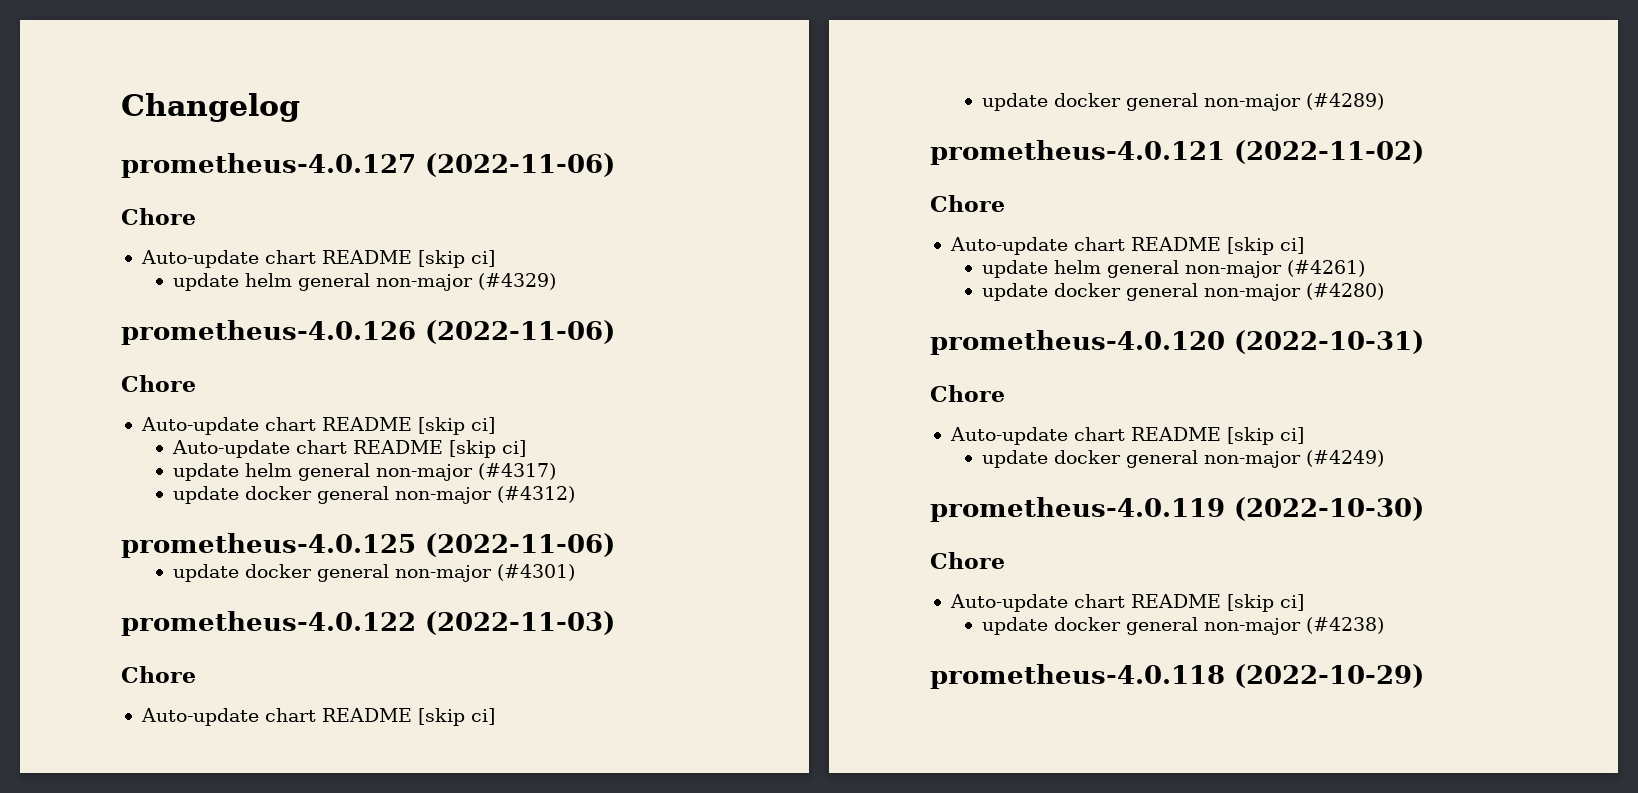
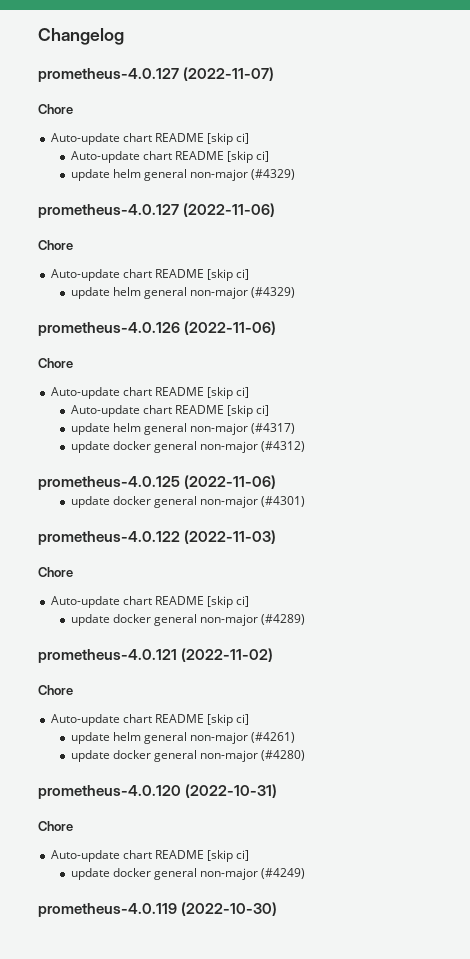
+ prometheus-4.0.127 (2022-11-07)
+ Chore
+ Auto-update chart README [skip ci]
+ Auto-update chart README [skip ci]
+ update helm general non-major (#4329)
  prometheus-4.0.119 (2022-10-30)
- Chore
- Auto-update chart README [skip ci]
- update docker general non-major (#4238)
- prometheus-4.0.118 (2022-10-29)

